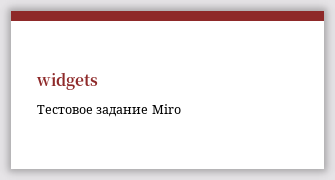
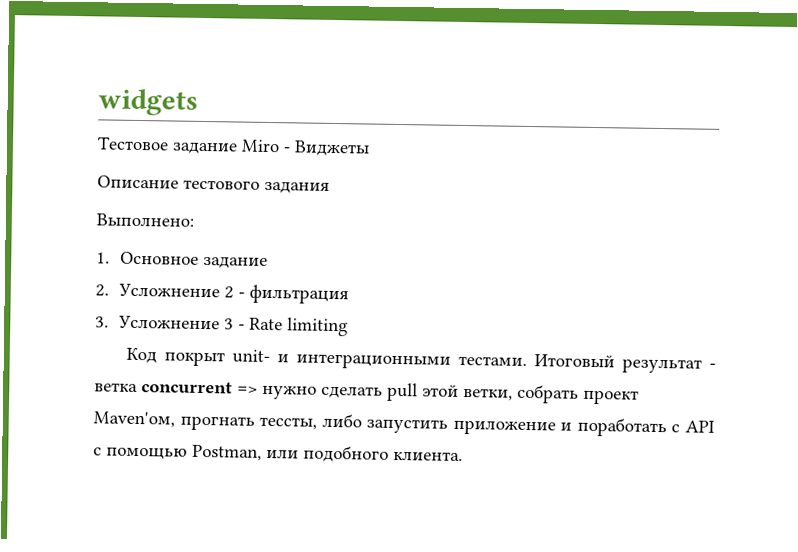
- Тестовое задание Miro
+ Тестовое задание Miro - Виджеты
+ Описание тестового задания
+ Выполнено:
+ 1. Основное задание
+ 2. Усложнение 2 - фильтрация
+ 3. Усложнение 3 - Rate limiting
+ Код покрыт unit- и интеграционными тестами. Итоговый результат - ветка concurrent => нужно сделать pull этой ветки, собрать проект Maven'ом, прогнать тессты, либо запустить приложение и поработать с API с помощью Postman, или подобного клиента.

